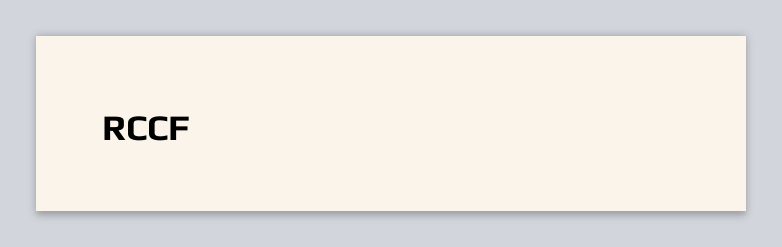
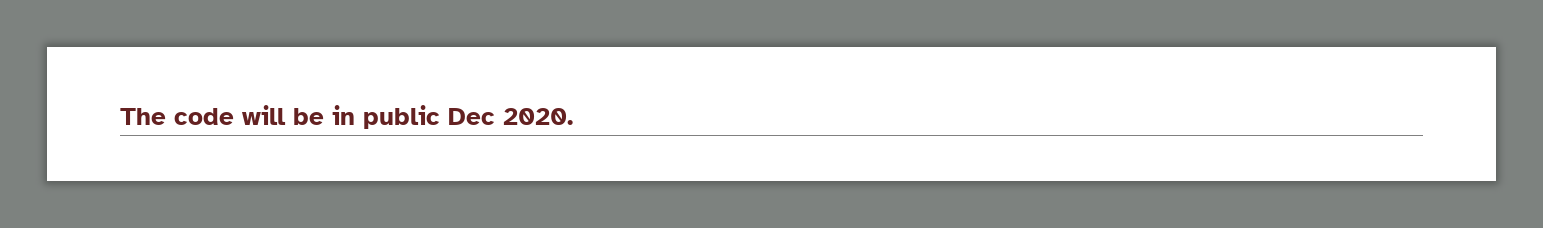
- RCCF
+ The code will be in public Dec 2020.

